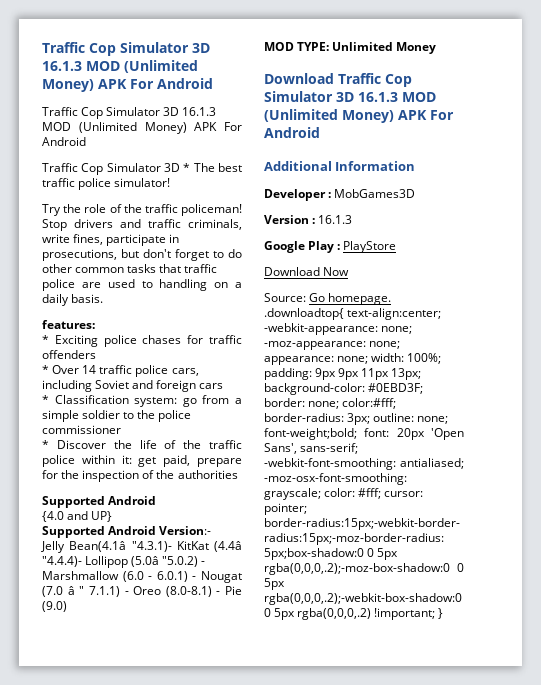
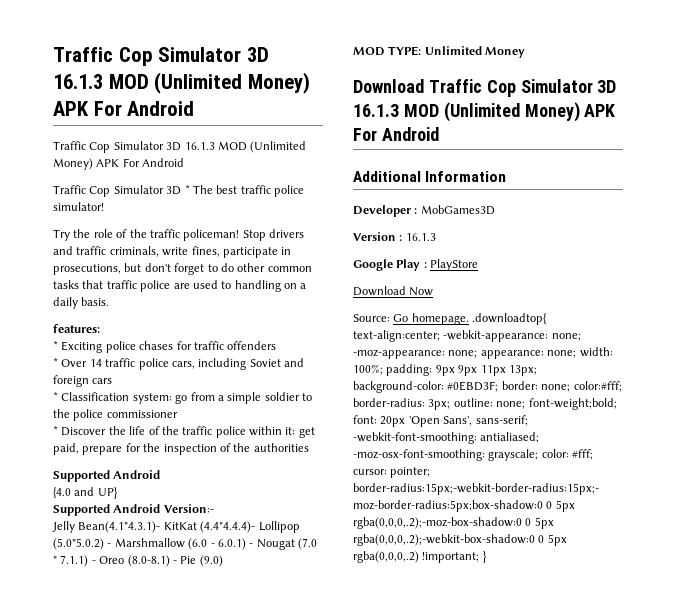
- Jelly Bean(4.1â "4.3.1)- KitKat (4.4â "4.4.4)- Lollipop (5.0â "5.0.2) - Marshmallow (6.0 - 6.0.1) - Nougat (7.0 â " 7.1.1) - Oreo (8.0-8.1) - Pie (9.0)
+ Jelly Bean(4.1"4.3.1)- KitKat (4.4"4.4.4)- Lollipop (5.0"5.0.2) - Marshmallow (6.0 - 6.0.1) - Nougat (7.0 " 7.1.1) - Oreo (8.0-8.1) - Pie (9.0)

